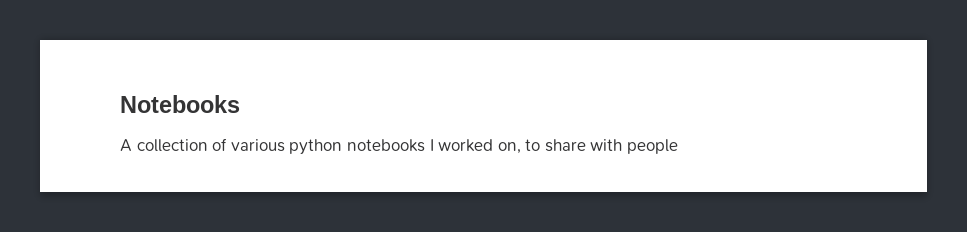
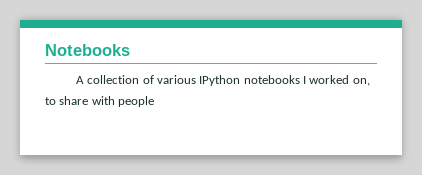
- A collection of various python notebooks I worked on, to share with people
+ A collection of various IPython notebooks I worked on, to share with people

